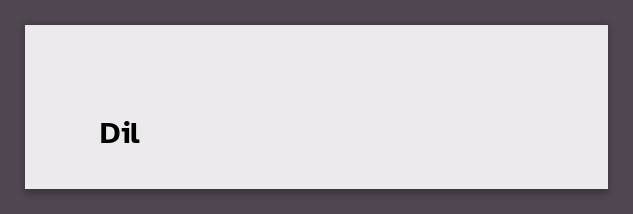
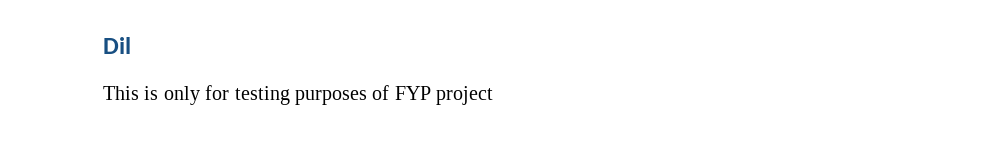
+ This is only for testing purposes of FYP project

